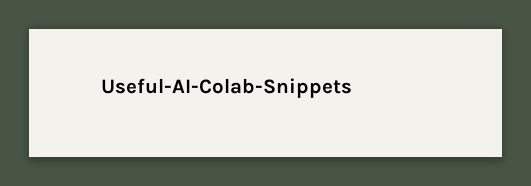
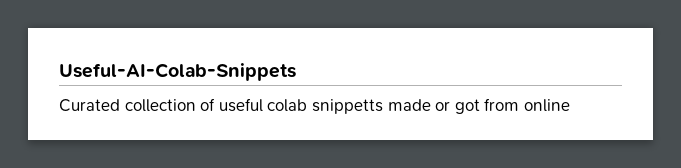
+ Curated collection of useful colab snippetts made or got from online

